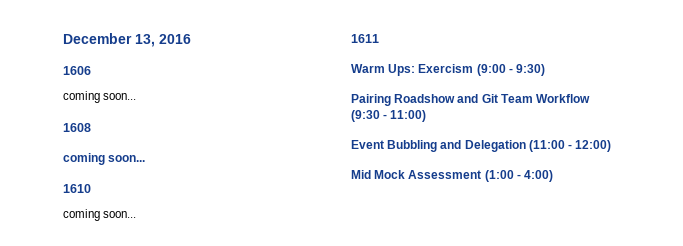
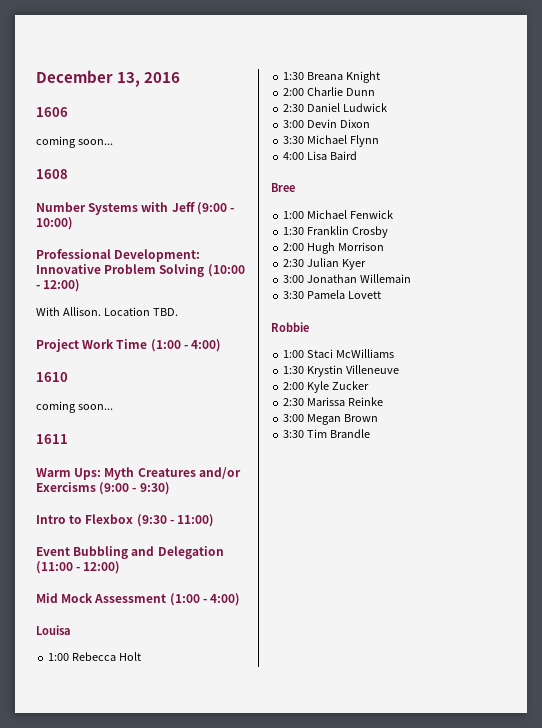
  1608
- coming soon...
+ Number Systems with Jeff (9:00 - 10:00)
+ Professional Development: Innovative Problem Solving (10:00 - 12:00)
+ With Allison. Location TBD.
+ Project Work Time (1:00 - 4:00)
- Warm Ups: Exercism (9:00 - 9:30)
+ Warm Ups: Myth Creatures and/or Exercisms (9:00 - 9:30)
- Pairing Roadshow and Git Team Workflow (9:30 - 11:00)
+ Intro to Flexbox (9:30 - 11:00)
+ Louisa
+ 1:00 Rebecca Holt
+ 1:30 Breana Knight
+ 2:00 Charlie Dunn
+ 2:30 Daniel Ludwick
+ 3:00 Devin Dixon
+ 3:30 Michael Flynn
+ 4:00 Lisa Baird
+ Bree
+ 1:00 Michael Fenwick
+ 1:30 Franklin Crosby
+ 2:00 Hugh Morrison
+ 2:30 Julian Kyer
+ 3:00 Jonathan Willemain
+ 3:30 Pamela Lovett
+ Robbie
+ 1:00 Staci McWilliams
+ 1:30 Krystin Villeneuve
+ 2:00 Kyle Zucker
+ 2:30 Marissa Reinke
+ 3:00 Megan Brown
+ 3:30 Tim Brandle

